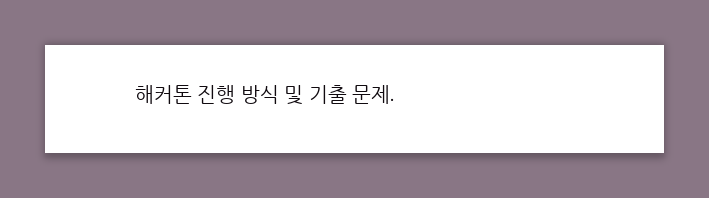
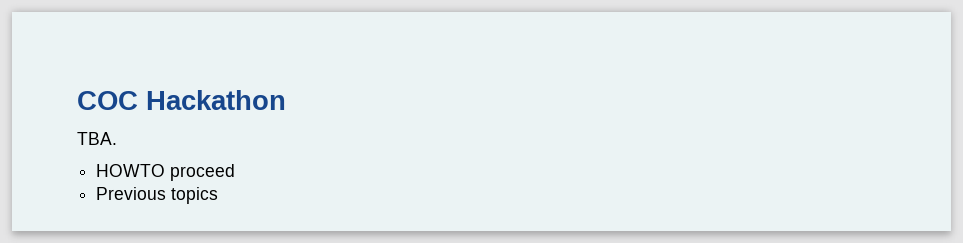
- 해커톤 진행 방식 및 기출 문제.
+ COC Hackathon
+ TBA.
+ HOWTO proceed
+ Previous topics

